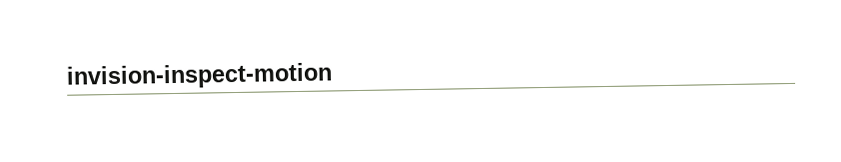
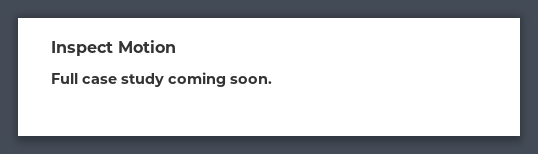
- invision-inspect-motion
+ Inspect Motion
+ Full case study coming soon.

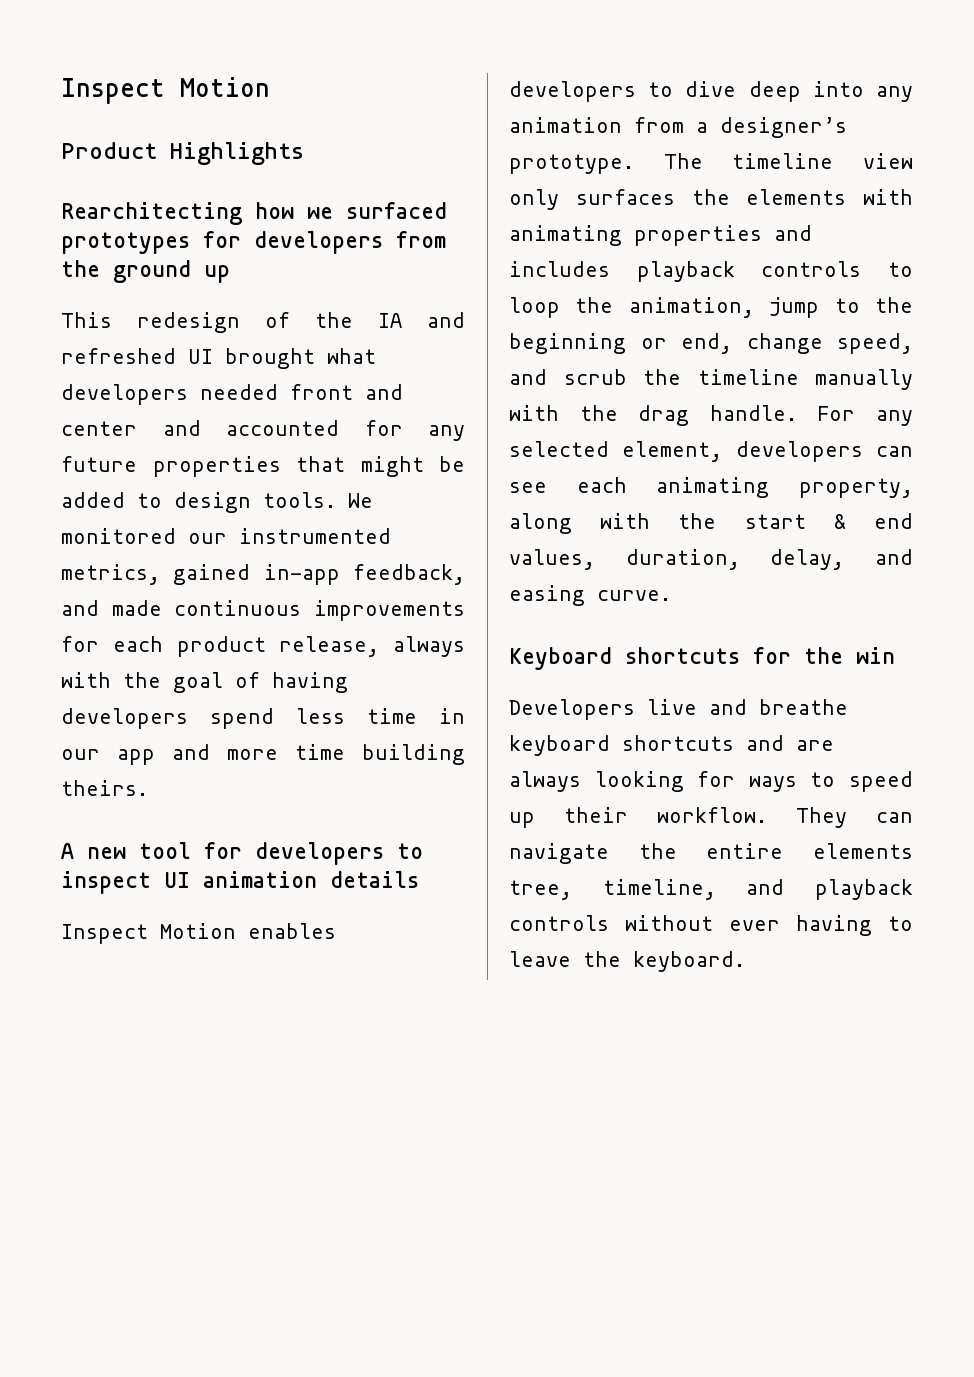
- Full case study coming soon.
+ Product Highlights
+ Rearchitecting how we surfaced prototypes for developers from the ground up
+ This redesign of the IA and refreshed UI brought what developers needed front and center and accounted for any future properties that might be added to design tools. We monitored our instrumented metrics, gained in-app feedback, and made continuous improvements for each product release, always with the goal of having developers spend less time in our app and more time building theirs.
+ A new tool for developers to inspect UI animation details
+ Inspect Motion enables developers to dive deep into any animation from a designer’s prototype. The timeline view only surfaces the elements with animating properties and includes playback controls to loop the animation, jump to the beginning or end, change speed, and scrub the timeline manually with the drag handle. For any selected element, developers can see each animating property, along with the start & end values, duration, delay, and easing curve.
+ Keyboard shortcuts for the win
+ Developers live and breathe keyboard shortcuts and are always looking for ways to speed up their workflow. They can navigate the entire elements tree, timeline, and playback controls without ever having to leave the keyboard.

